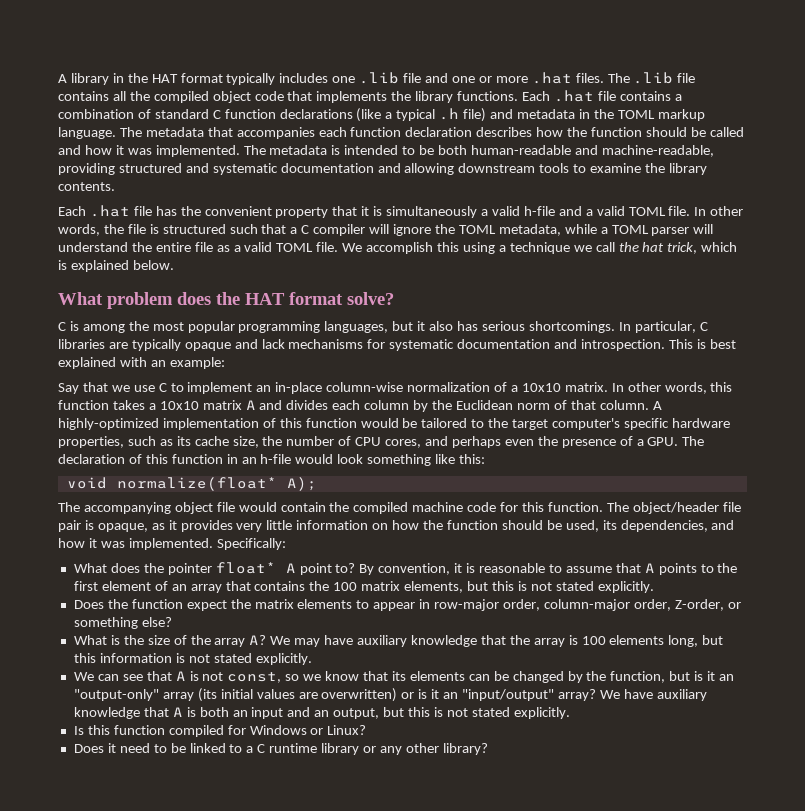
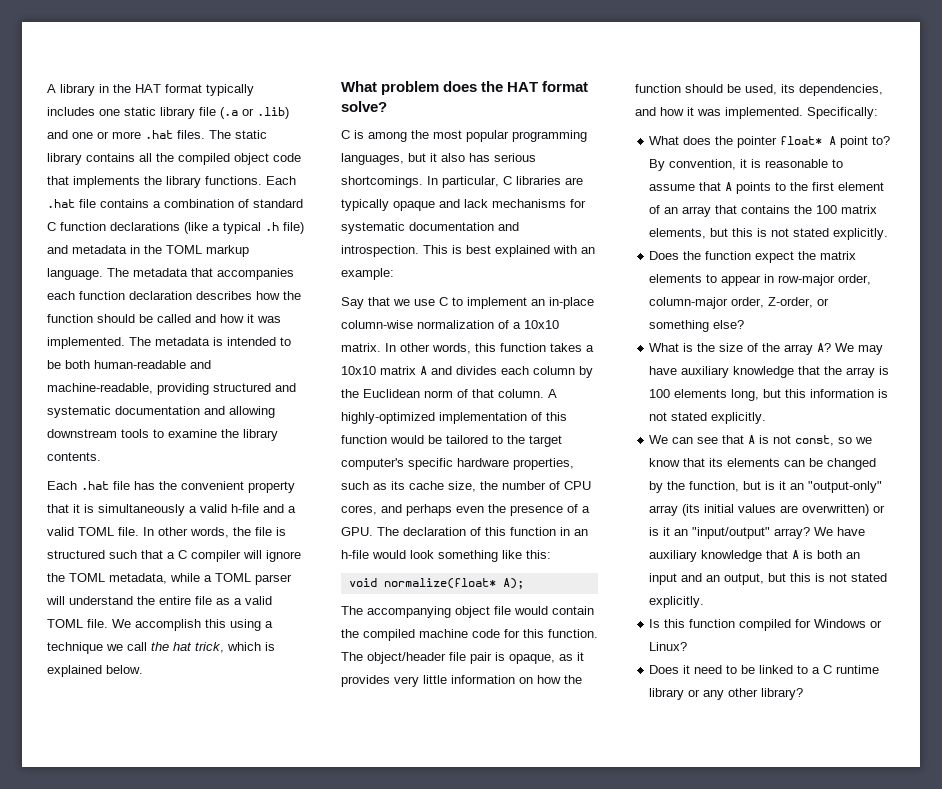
- A library in the HAT format typically includes one .lib file and one or more .hat files.
+ A library in the HAT format typically includes one static library file (.a or .lib) and one or more .hat files.
- The .lib file contains all the compiled object code that implements the library functions.
+ The static library contains all the compiled object code that implements the library functions.

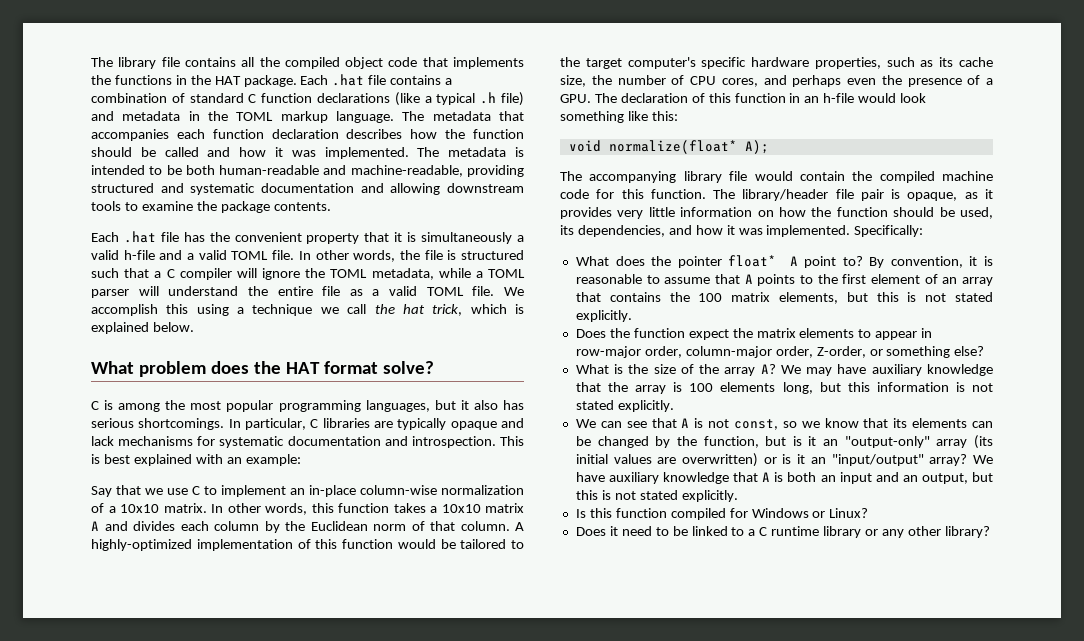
- A library in the HAT format typically includes one static library file (.a or .lib) and one or more .hat files. The static library contains all the compiled object code that implements the library functions.
+ The library file contains all the compiled object code that implements the functions in the HAT package.
- The metadata is intended to be both human-readable and machine-readable, providing structured and systematic documentation and allowing downstream tools to examine the library contents.
+ The metadata is intended to be both human-readable and machine-readable, providing structured and systematic documentation and allowing downstream tools to examine the package contents.
- The accompanying object file would contain the compiled machine code for this function.
+ The accompanying library file would contain the compiled machine code for this function.
- The object/header file pair is opaque, as it provides very little information on how the function should be used, its dependencies, and how it was implemented.
+ The library/header file pair is opaque, as it provides very little information on how the function should be used, its dependencies, and how it was implemented.

